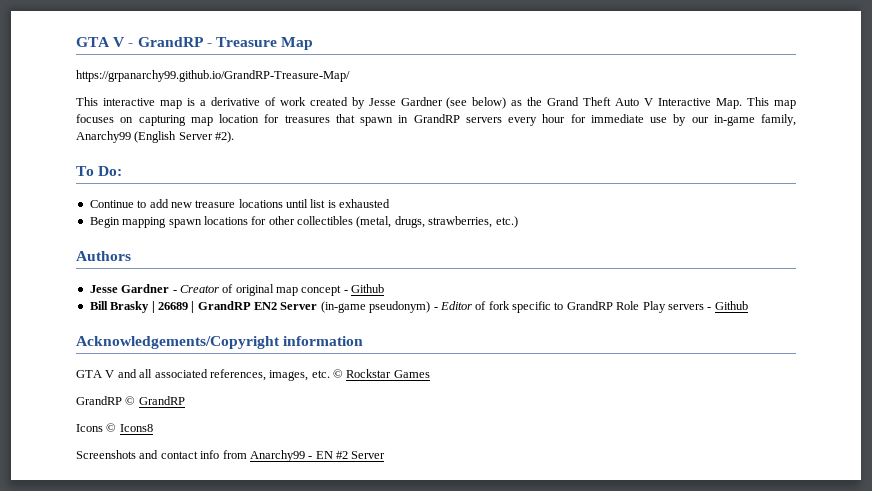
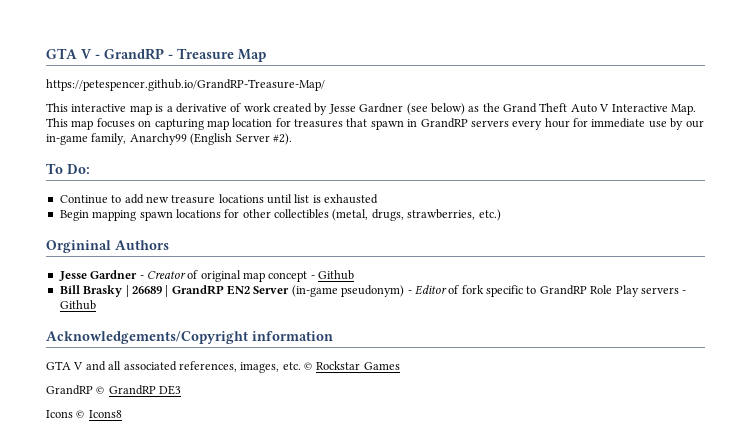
- https://grpanarchy99.github.io/GrandRP-Treasure-Map/
+ https://petespencer.github.io/GrandRP-Treasure-Map/
- Authors
+ Orgininal Authors
- GrandRP © GrandRP
+ GrandRP © GrandRP DE3
- Screenshots and contact info from Anarchy99 - EN #2 Server

